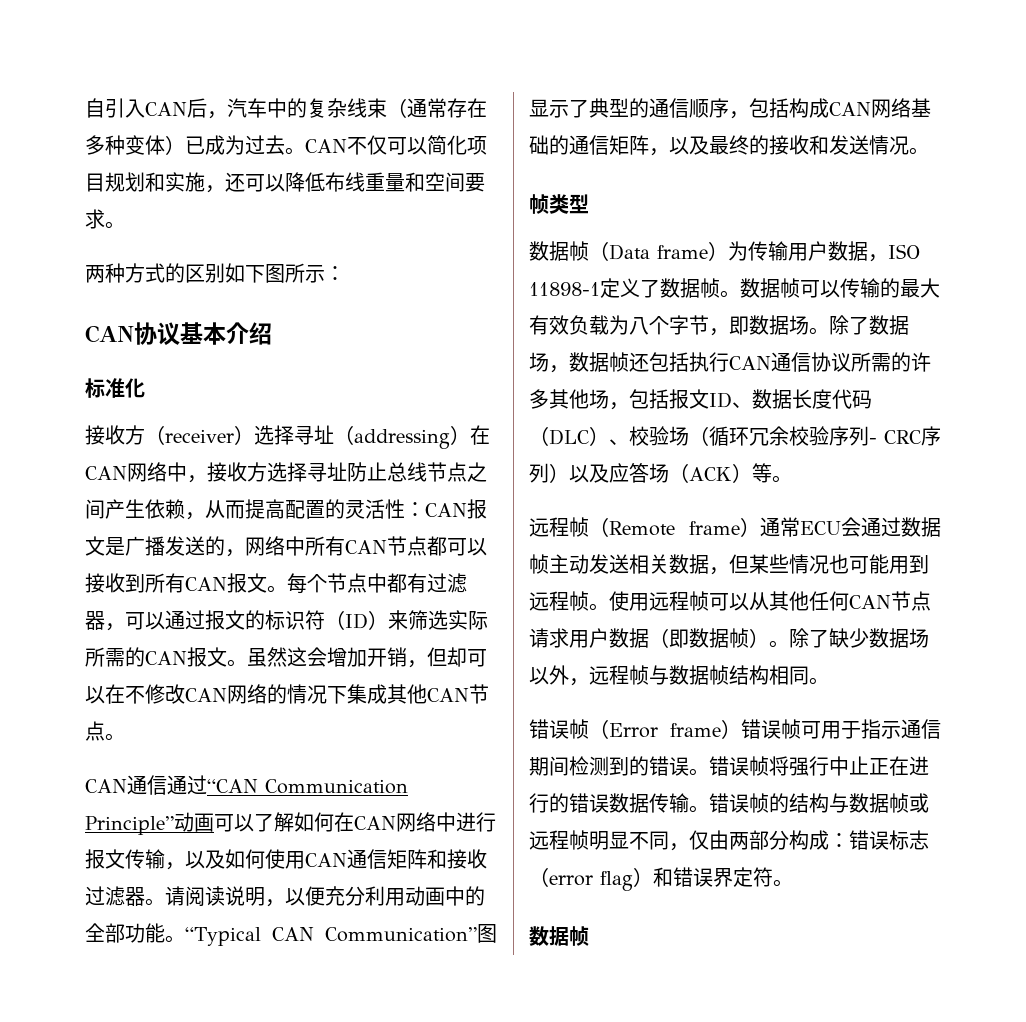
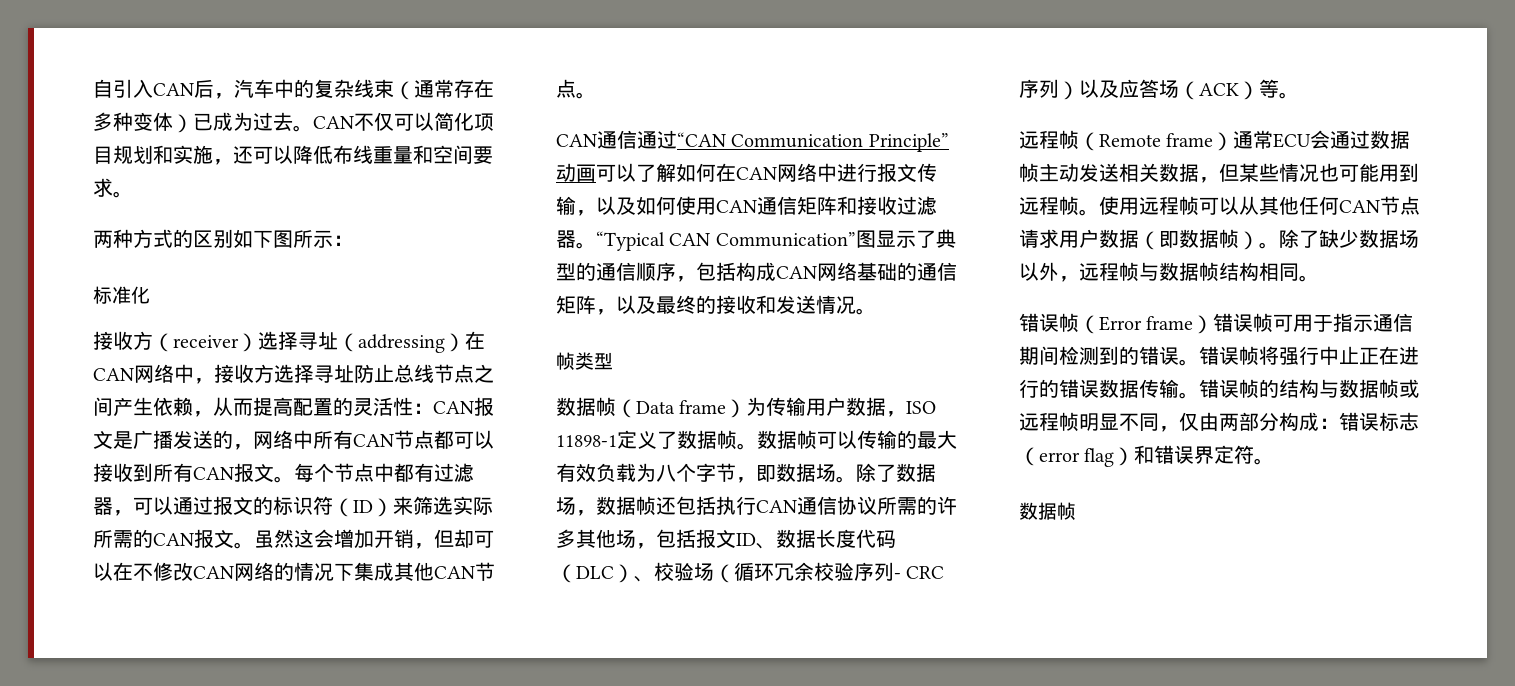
- CAN协议基本介绍
- 请阅读说明，以便充分利用动画中的全部功能。

